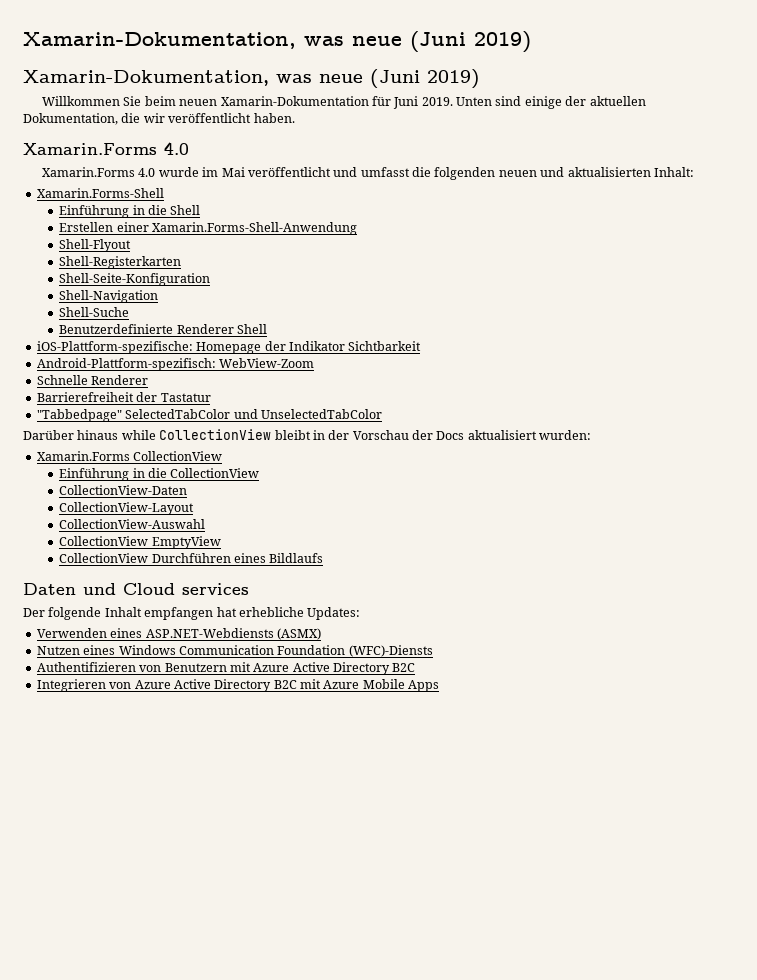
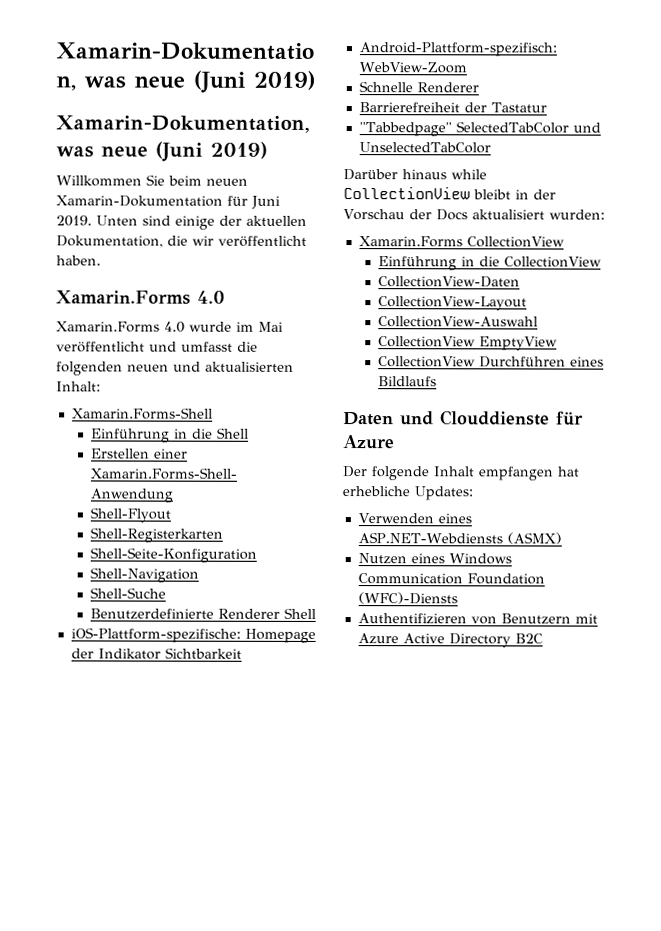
- Daten und Cloud services
+ Daten und Clouddienste für Azure
- Integrieren von Azure Active Directory B2C mit Azure Mobile Apps

